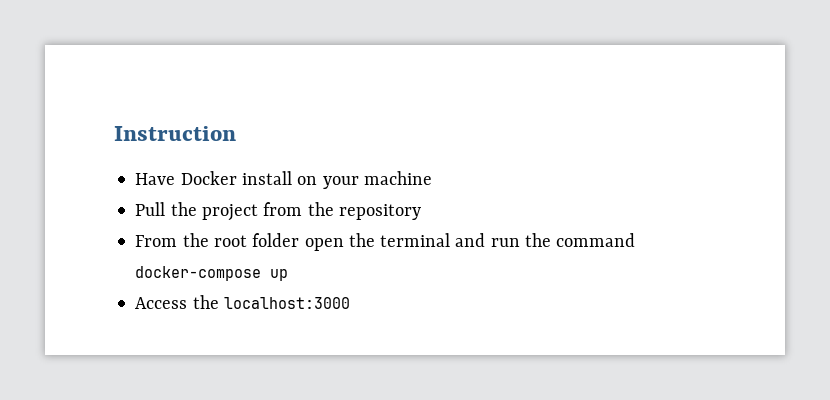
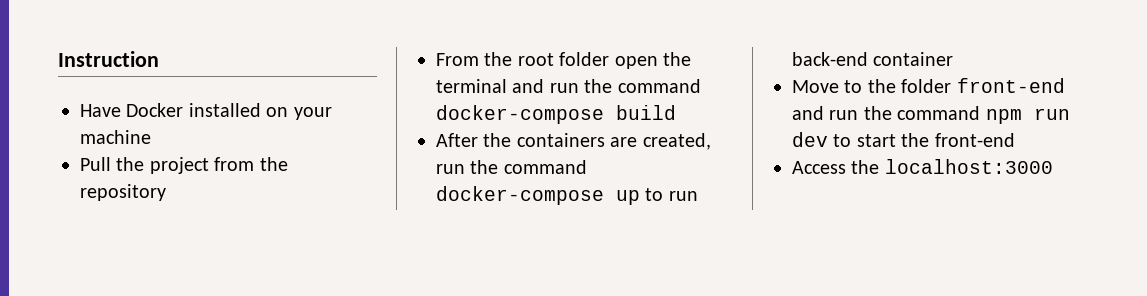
- Have Docker install on your machine
+ Have Docker installed on your machine
- From the root folder open the terminal and run the command docker-compose up
+ From the root folder open the terminal and run the command docker-compose build
+ After the containers are created, run the command docker-compose up to run back-end container
+ Move to the folder front-end and run the command npm run dev to start the front-end

